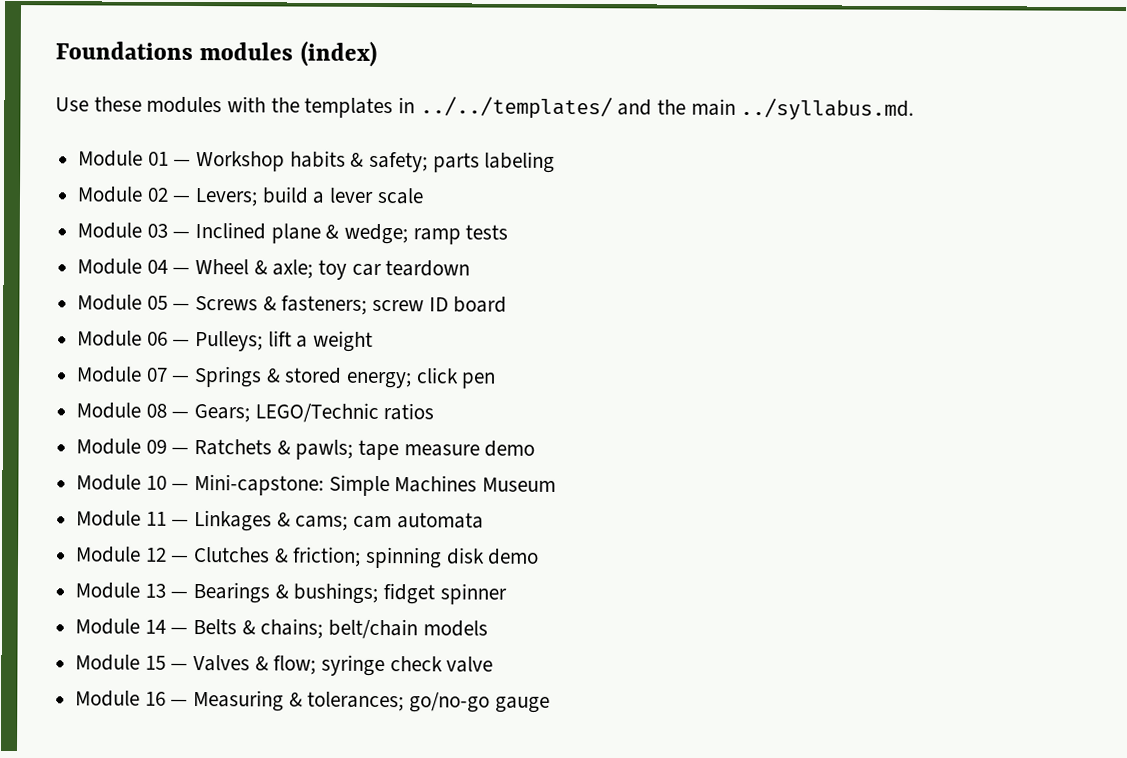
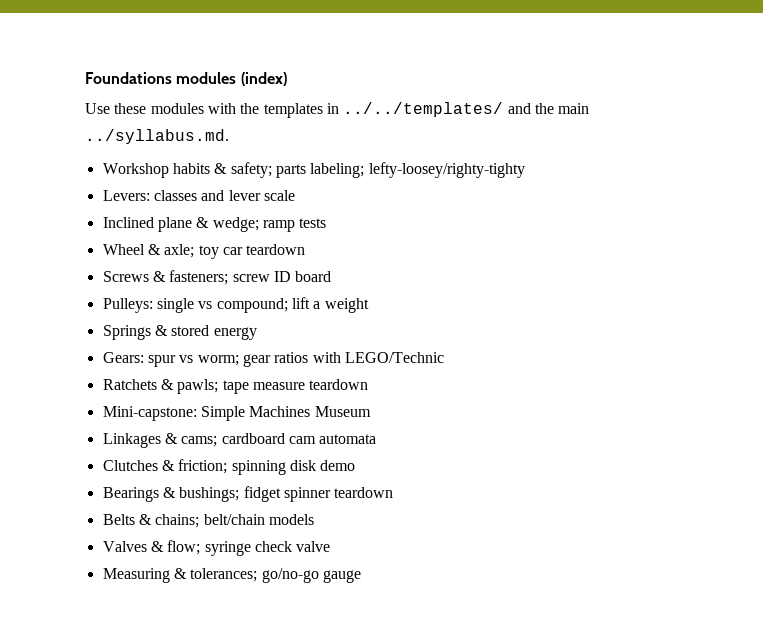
- Module 01 — Workshop habits & safety; parts labeling
- Module 02 — Levers; build a lever scale
+ Workshop habits & safety; parts labeling; lefty‑loosey/righty‑tighty
+ Levers: classes and lever scale
- Module 03 — Inclined plane & wedge; ramp tests
+ Inclined plane & wedge; ramp tests
- Module 04 — Wheel & axle; toy car teardown
+ Wheel & axle; toy car teardown
- Module 05 — Screws & fasteners; screw ID board
+ Screws & fasteners; screw ID board
- Module 06 — Pulleys; lift a weight
+ Pulleys: single vs compound; lift a weight
- Module 07 — Springs & stored energy; click pen
- Module 08 — Gears; LEGO/Technic ratios
- Module 09 — Ratchets & pawls; tape measure demo
- Module 10 — Mini‑capstone: Simple Machines Museum
+ Springs & stored energy
+ Gears: spur vs worm; gear ratios with LEGO/Technic
+ Ratchets & pawls; tape measure teardown
+ Mini‑capstone: Simple Machines Museum
- Module 11 — Linkages & cams; cam automata
+ Linkages & cams; cardboard cam automata
- Module 12 — Clutches & friction; spinning disk demo
+ Clutches & friction; spinning disk demo
- Module 13 — Bearings & bushings; fidget spinner
- Module 14 — Belts & chains; belt/chain models
+ Bearings & bushings; fidget spinner teardown
+ Belts & chains; belt/chain models
- Module 15 — Valves & flow; syringe check valve
+ Valves & flow; syringe check valve
- Module 16 — Measuring & tolerances; go/no‑go gauge
+ Measuring & tolerances; go/no‑go gauge

